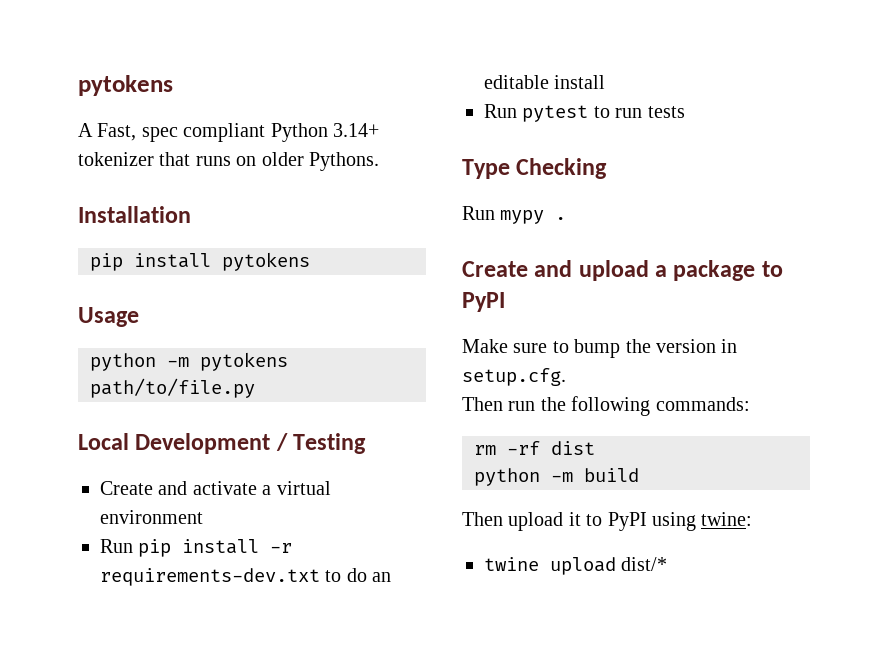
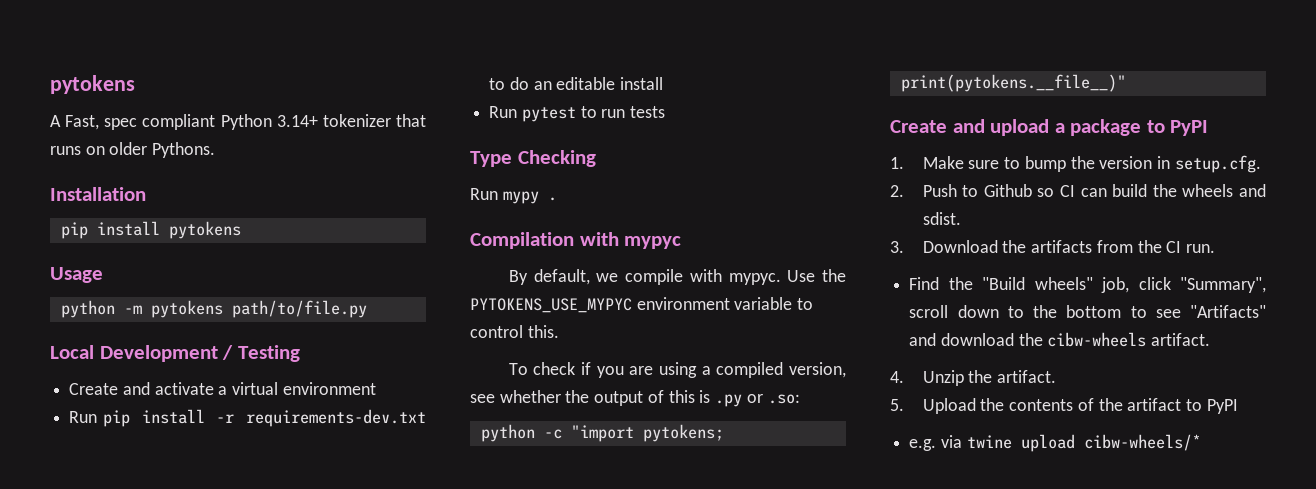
+ Compilation with mypyc
+ By default, we compile with mypyc. Use the PYTOKENS_USE_MYPYC environment variable to control this.
+ To check if you are using a compiled version, see whether the output of this is .py or .so:
+ python -c "import pytokens; print(pytokens.__file__)"
- Make sure to bump the version in setup.cfg.
+ 1. Make sure to bump the version in setup.cfg.
- Then run the following commands:
- rm -rf dist
- python -m build
- Then upload it to PyPI using twine:
- twine upload dist/*
+ 2. Push to Github so CI can build the wheels and sdist.
+ 3. Download the artifacts from the CI run.
+ Find the "Build wheels" job, click "Summary", scroll down to the bottom to see "Artifacts" and download the cibw-wheels artifact.
+ 4. Unzip the artifact.
+ 5. Upload the contents of the artifact to PyPI
+ e.g. via twine upload cibw-wheels/*

